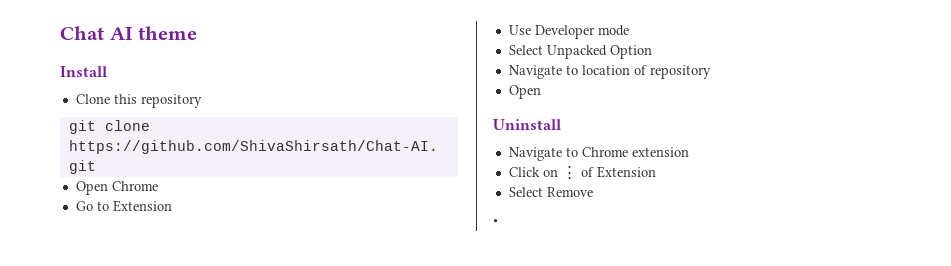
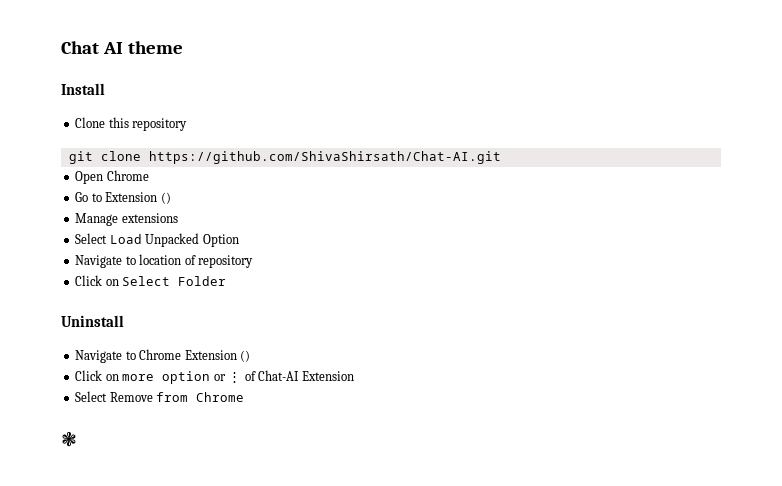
- Go to Extension
- Use Developer mode
- Select Unpacked Option
+ Go to Extension ()
+ Manage extensions
+ Select Load Unpacked Option
  Navigate to location of repository
- Open
+ Click on Select Folder
- Navigate to Chrome extension
- Click on ⋮ of Extension
+ Navigate to Chrome Extension ()
+ Click on more option or ⋮ of Chat-AI Extension
- Select Remove
- •
+ Select Remove from Chrome
+ ❃

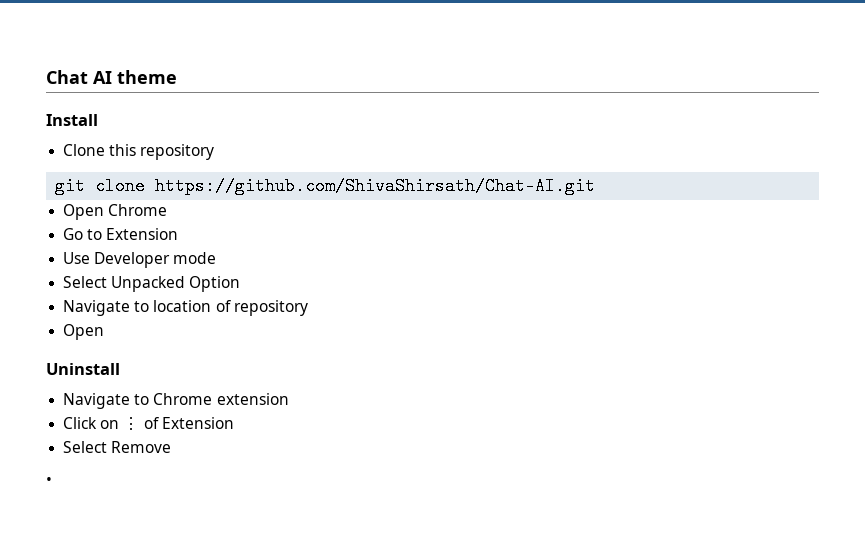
- Go to Extension ()
- Manage extensions
- Select Load Unpacked Option
+ Go to Extension
+ Use Developer mode
+ Select Unpacked Option
  Navigate to location of repository
- Click on Select Folder
+ Open
- Navigate to Chrome Extension ()
- Click on more option or ⋮ of Chat-AI Extension
+ Navigate to Chrome extension
+ Click on ⋮ of Extension
- Select Remove from Chrome
- ❃
+ Select Remove
+ •

